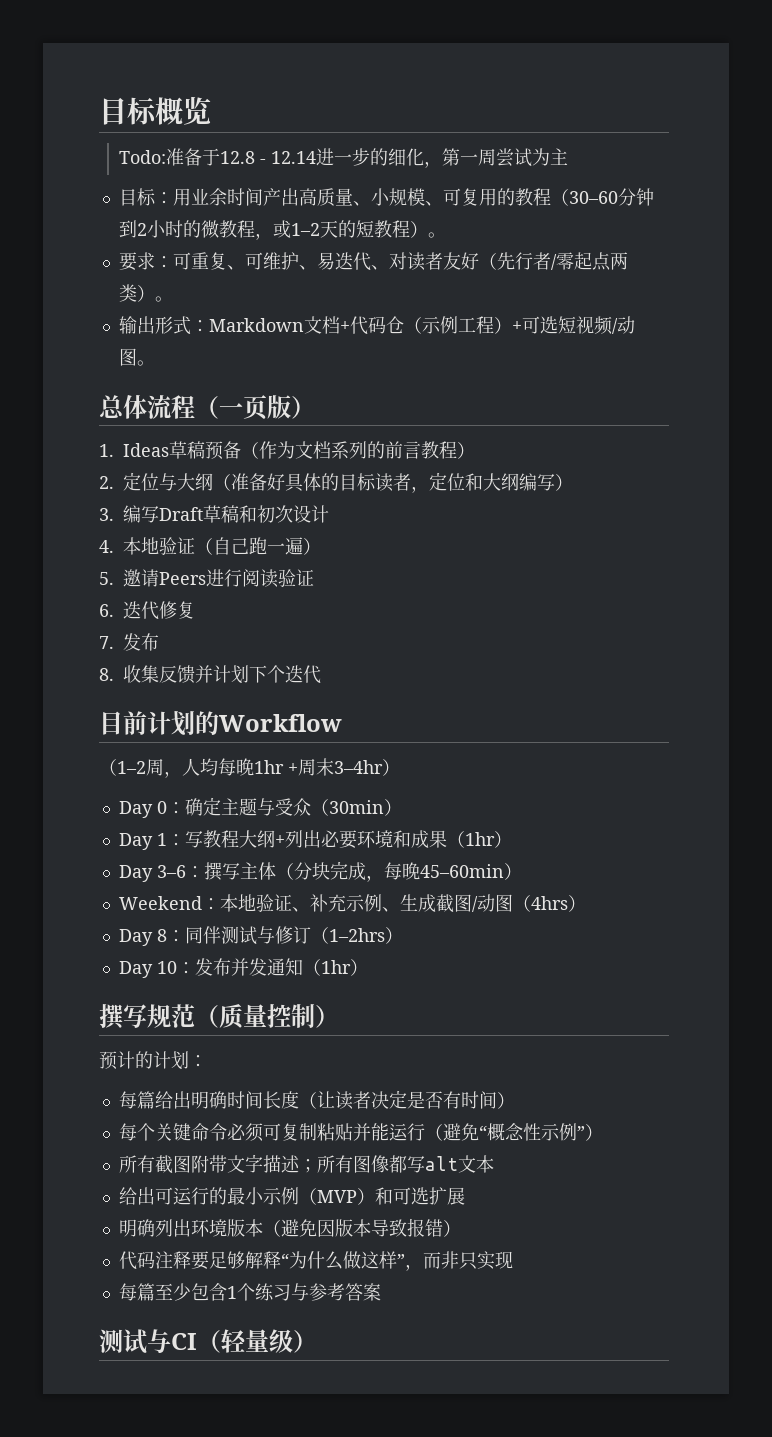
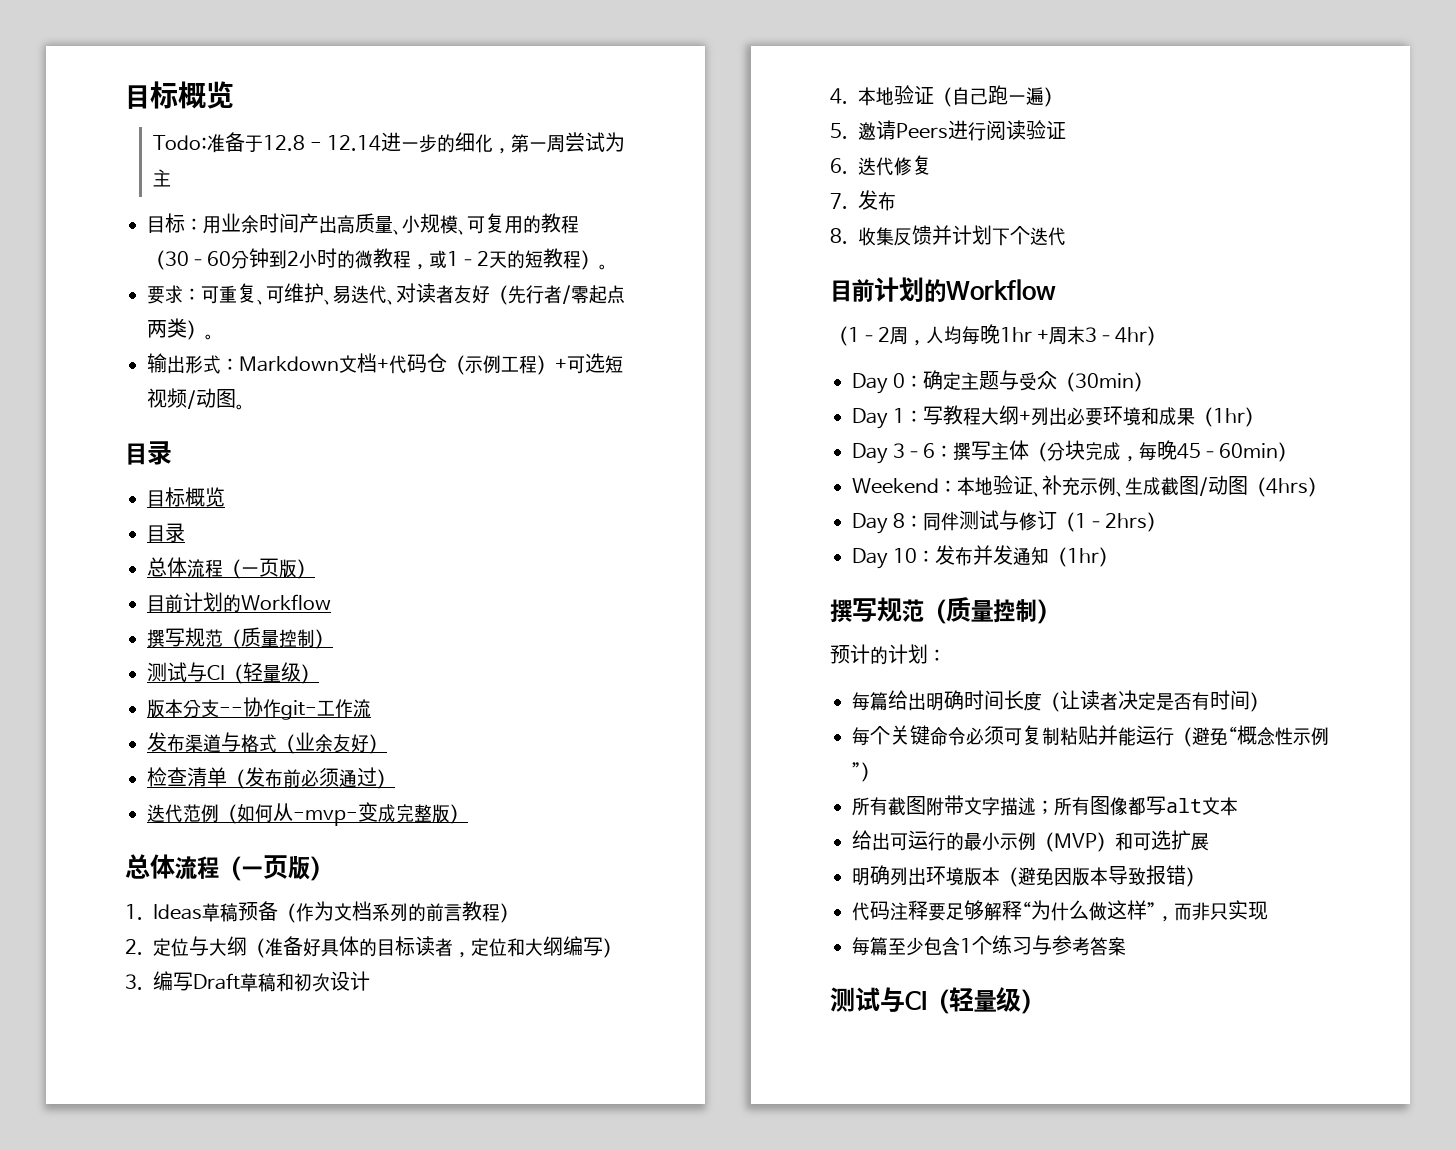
  输出形式：Markdown文档+代码仓（示例工程）+可选短视频/动图。
+ 目录
+ 目标概览
+ 目录
+ 总体流程（一页版）
+ 目前计划的Workflow
+ 撰写规范（质量控制）
+ 测试与CI（轻量级）
+ 版本分支--协作git-工作流
+ 发布渠道与格式（业余友好）
+ 检查清单（发布前必须通过）
+ 迭代范例（如何从-mvp-变成完整版）

